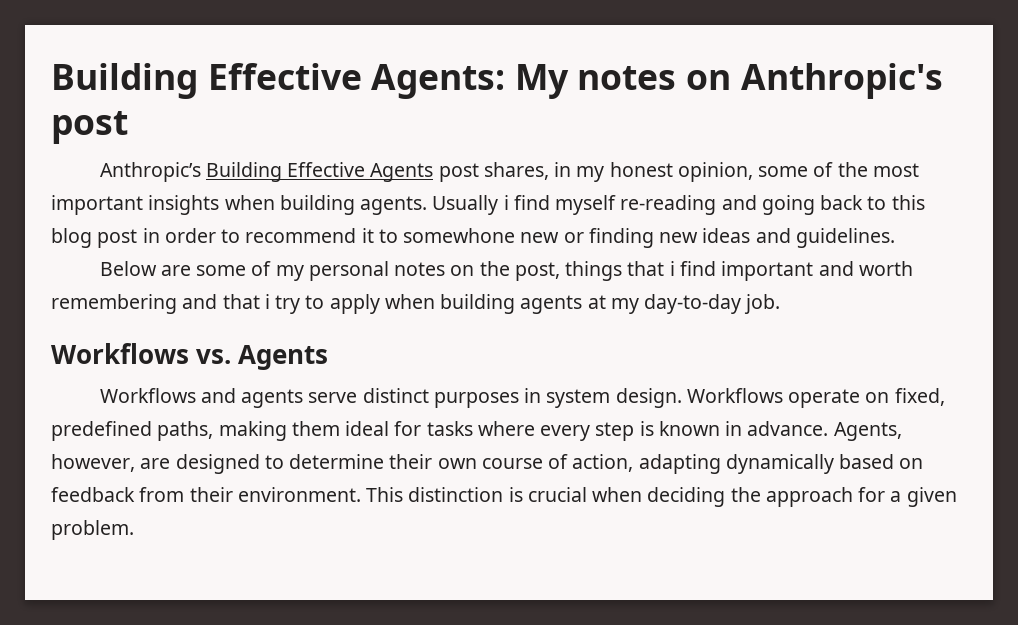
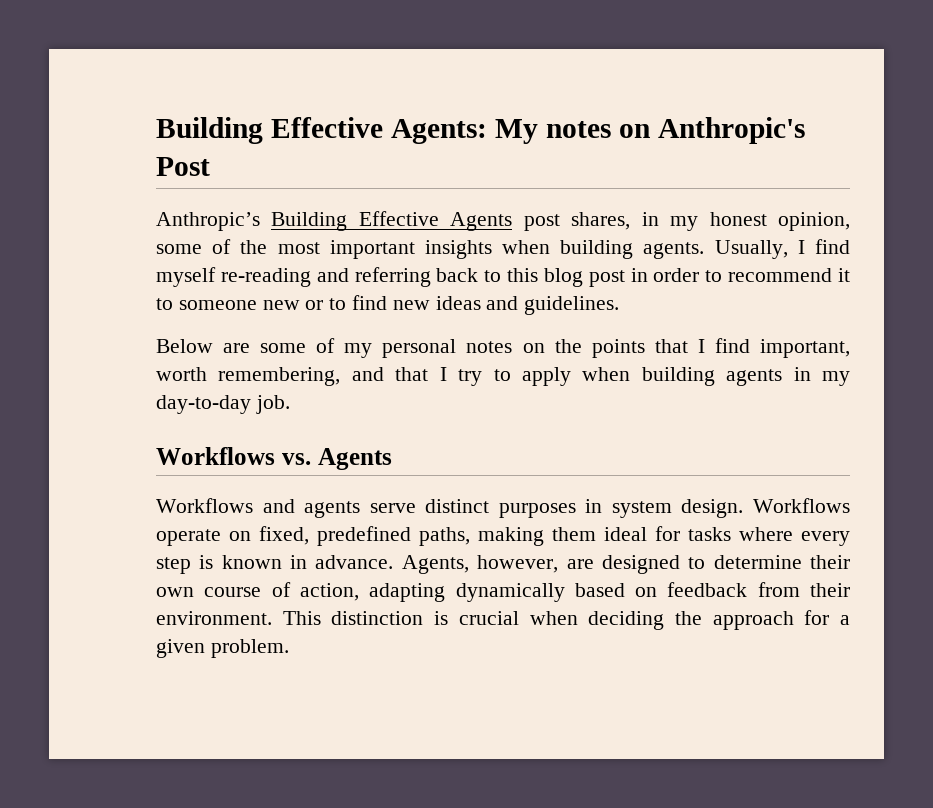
- Building Effective Agents: My notes on Anthropic's post
+ Building Effective Agents: My notes on Anthropic's Post
- Usually i find myself re-reading and going back to this blog post in order to recommend it to somewhone new or finding new ideas and guidelines.
+ Usually, I find myself re-reading and referring back to this blog post in order to recommend it to someone new or to find new ideas and guidelines.
- Below are some of my personal notes on the post, things that i find important and worth remembering and that i try to apply when building agents at my day-to-day job.
+ Below are some of my personal notes on the points that I find important, worth remembering, and that I try to apply when building agents in my day-to-day job.

